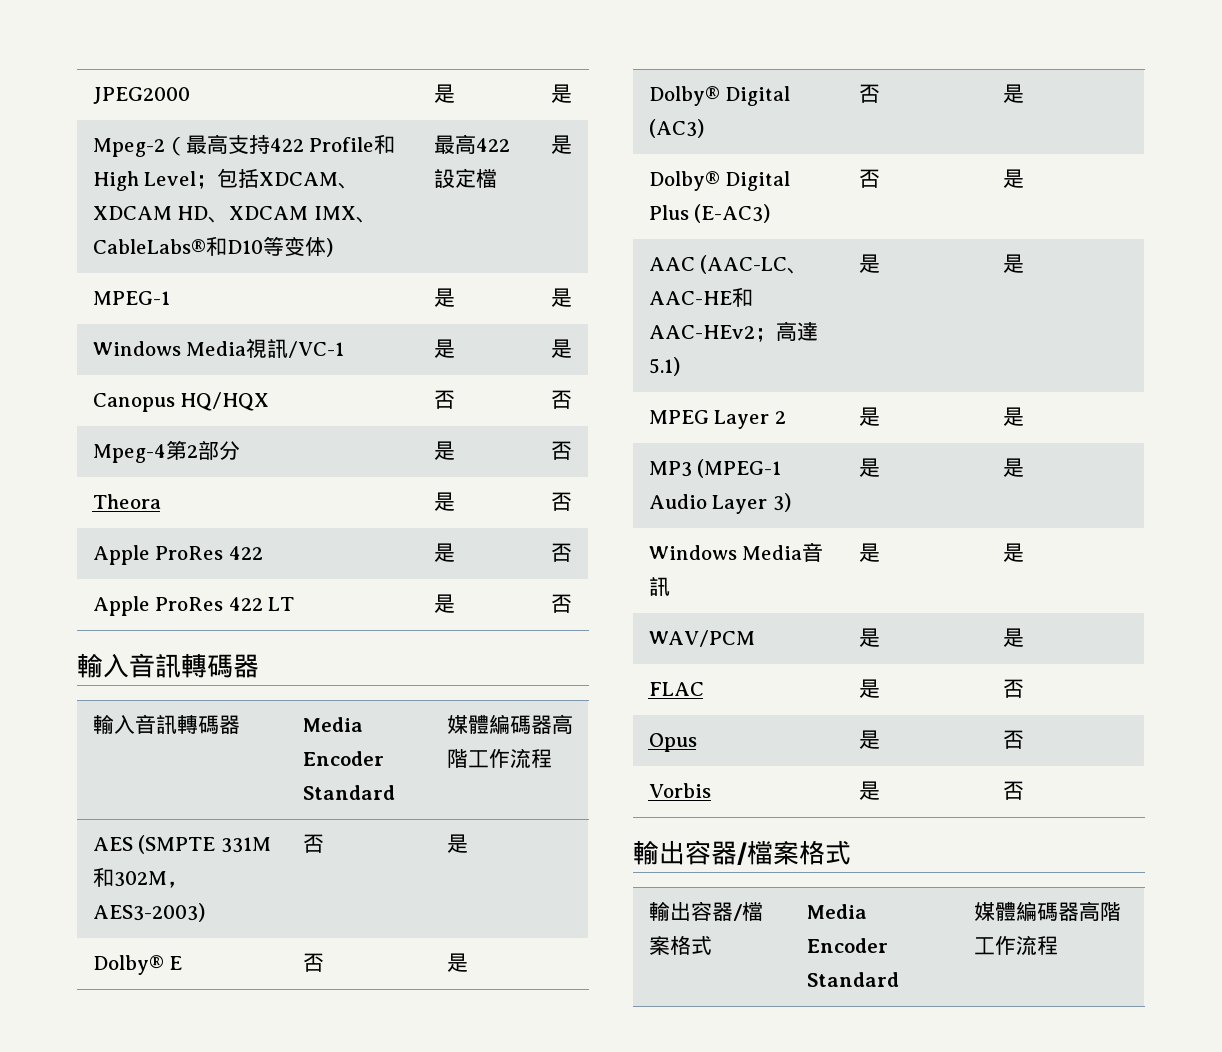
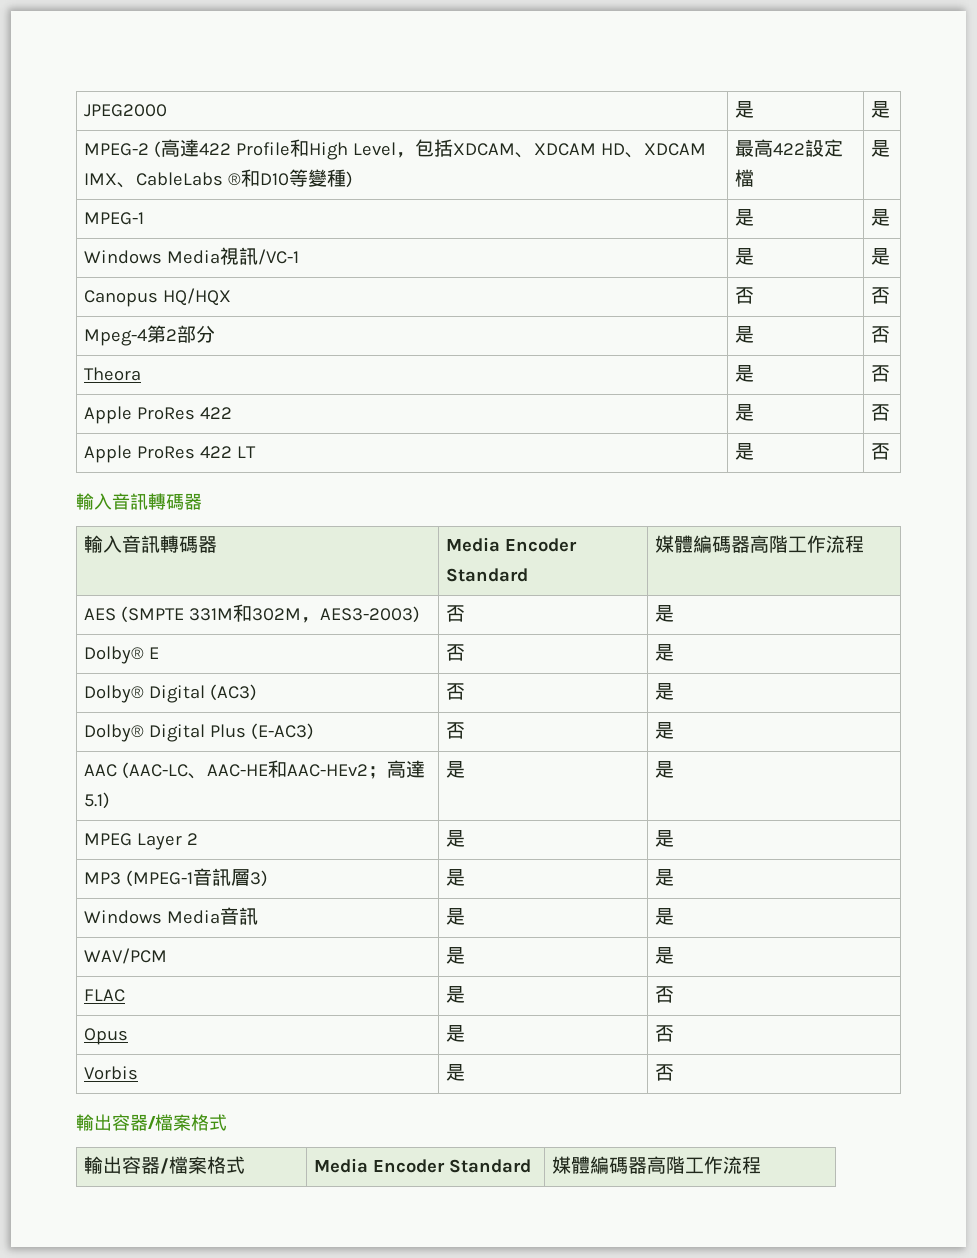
- Mpeg-2（最高支持422 Profile和High Level；包括XDCAM、XDCAM HD、XDCAM IMX、CableLabs®和D10等变体) | 最高422設定檔 | 是
+ MPEG-2 (高達422 Profile和High Level，包括XDCAM、XDCAM HD、XDCAM IMX、CableLabs ®和D10等變種) | 最高422設定檔 | 是
- MP3 (MPEG-1 Audio Layer 3) | 是 | 是
+ MP3 (MPEG-1音訊層3) | 是 | 是

